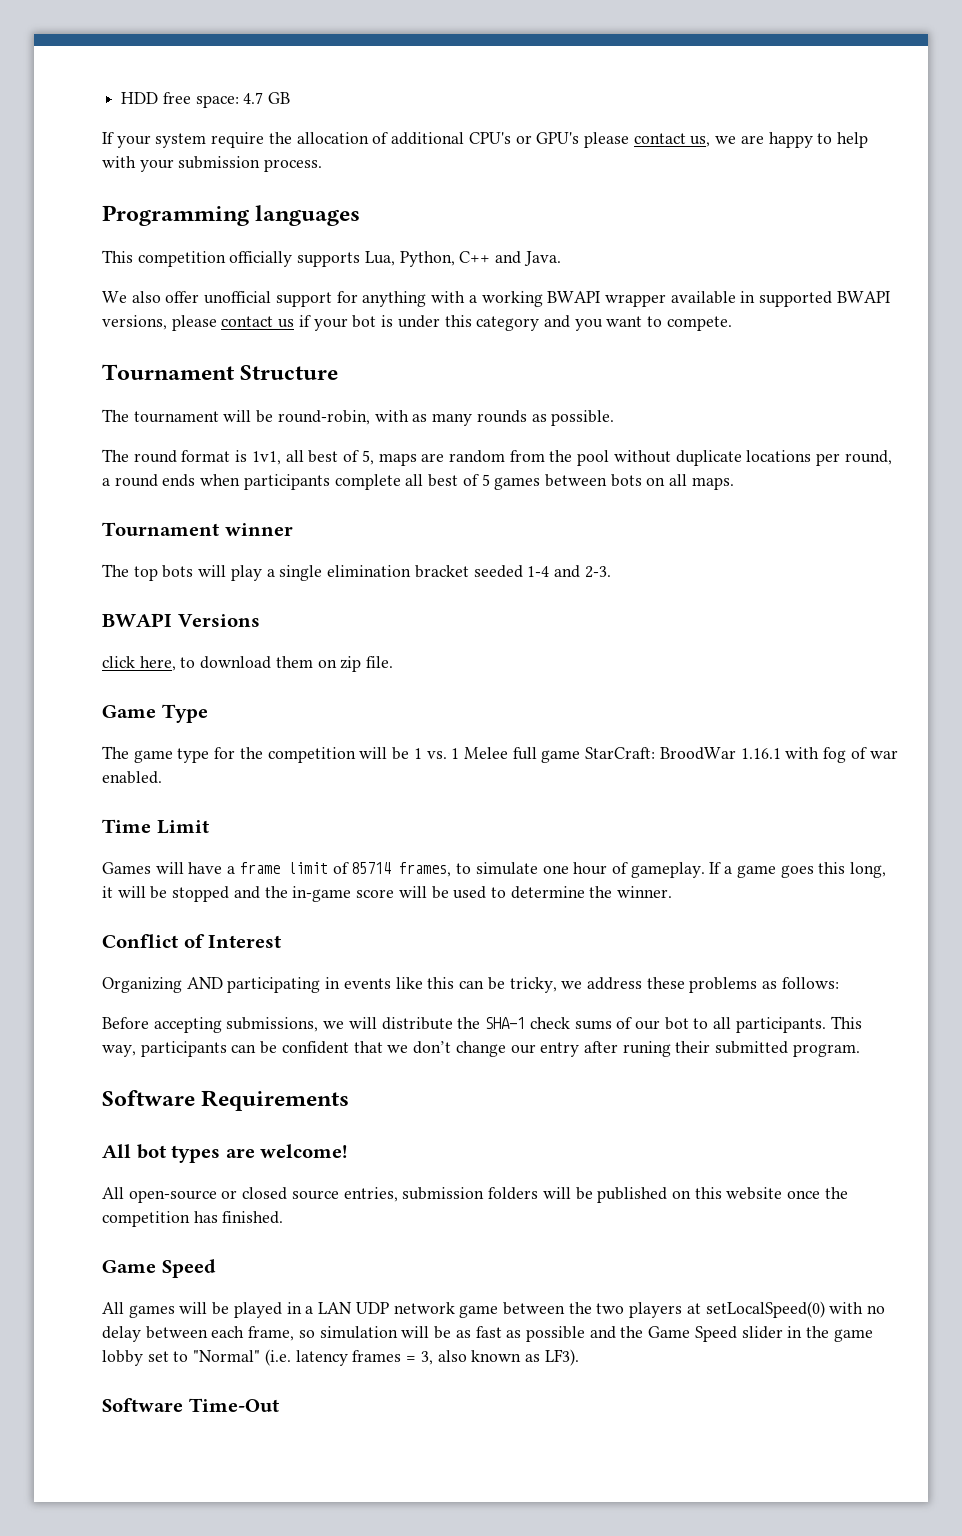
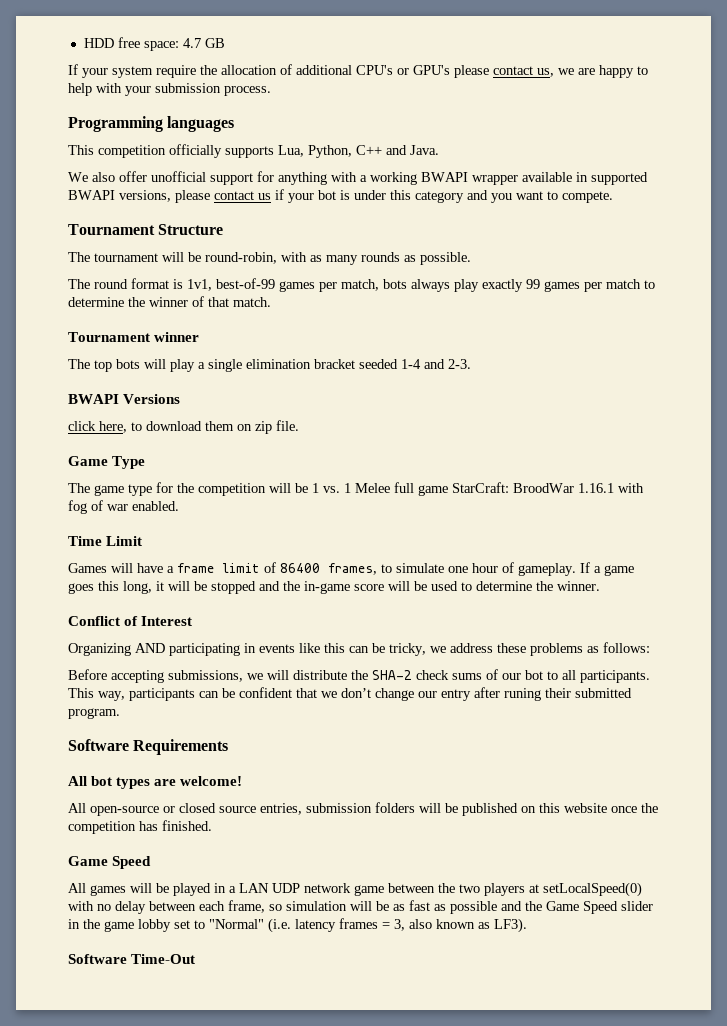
- The round format is 1v1, all best of 5, maps are random from the pool without duplicate locations per round, a round ends when participants complete all best of 5 games between bots on all maps.
+ The round format is 1v1, best-of-99 games per match, bots always play exactly 99 games per match to determine the winner of that match.
- Games will have a frame limit of 85714 frames, to simulate one hour of gameplay.
+ Games will have a frame limit of 86400 frames, to simulate one hour of gameplay.
- Before accepting submissions, we will distribute the SHA-1 check sums of our bot to all participants.
+ Before accepting submissions, we will distribute the SHA-2 check sums of our bot to all participants.

